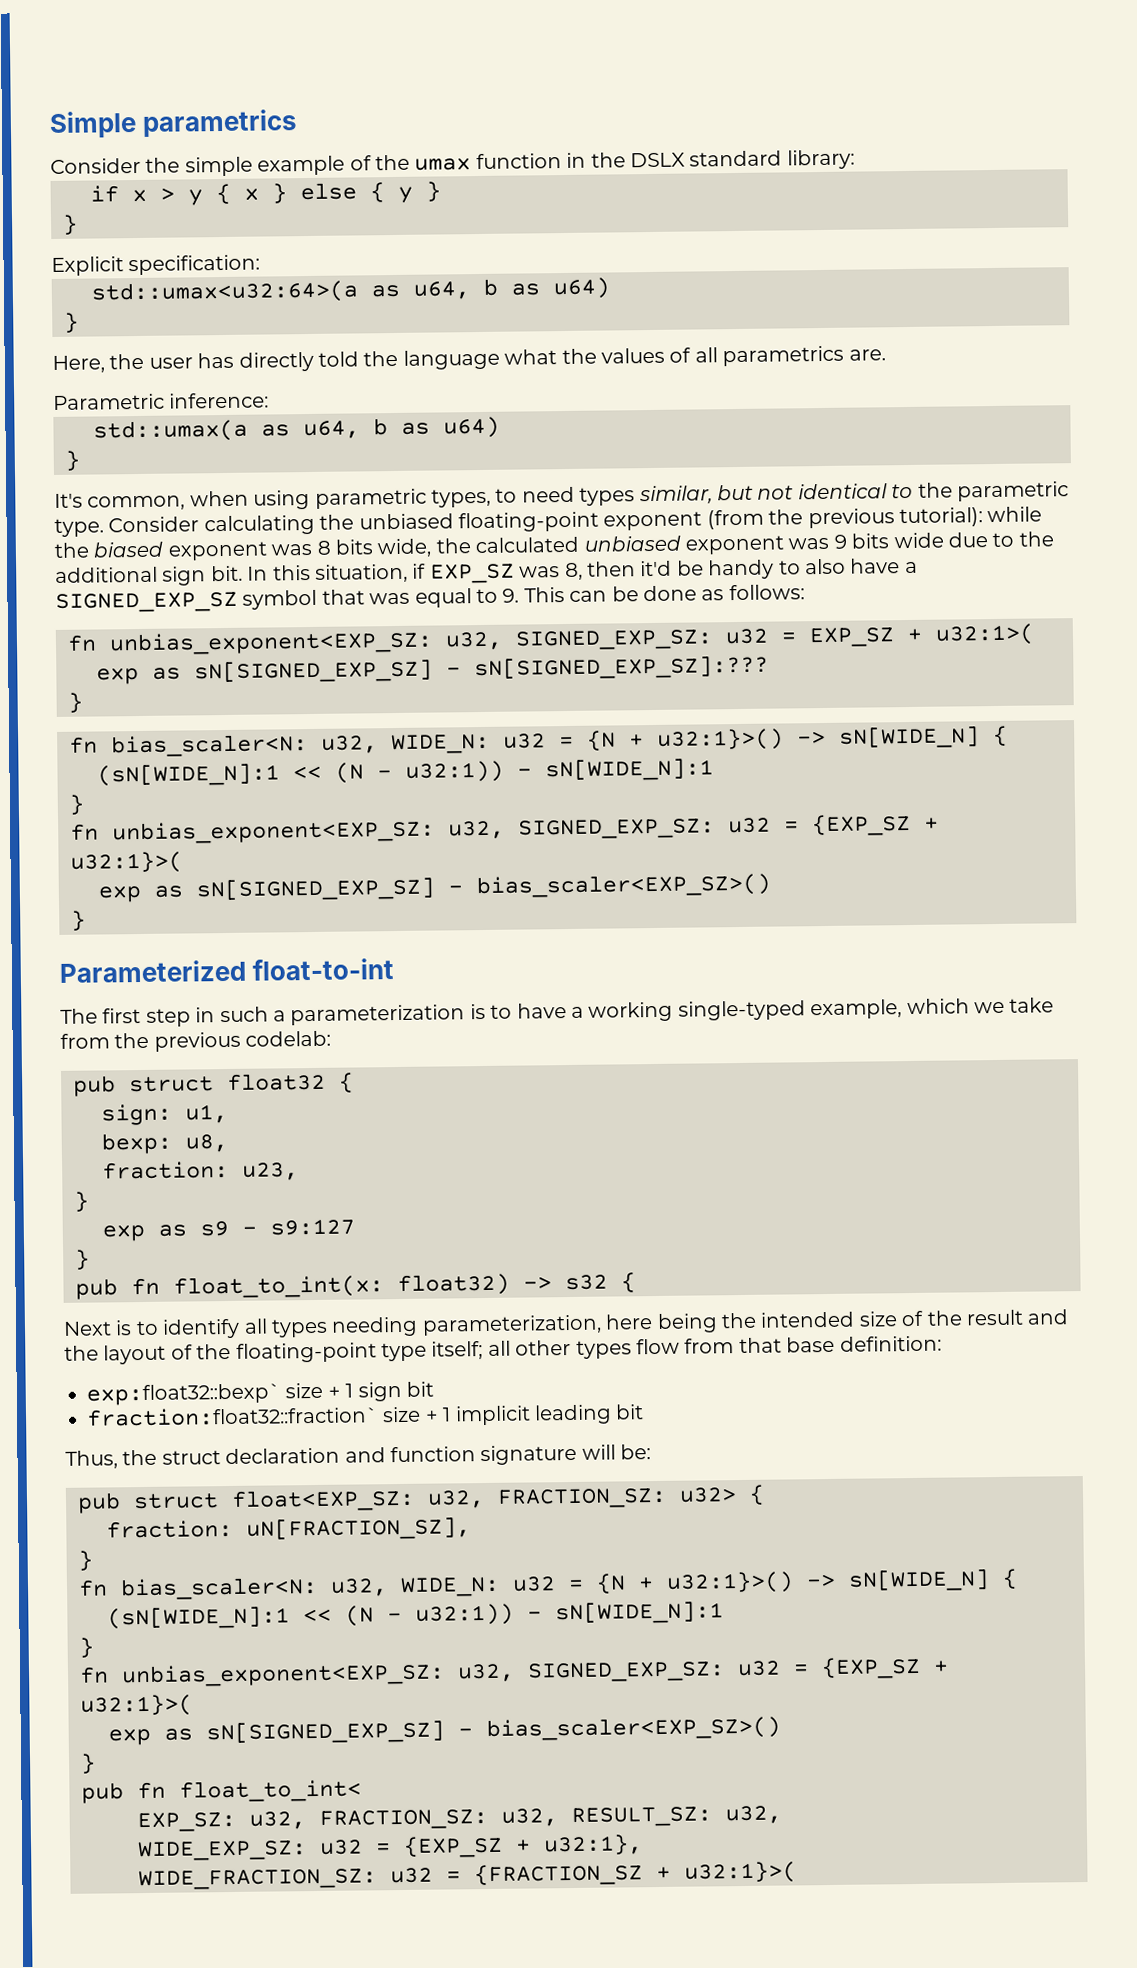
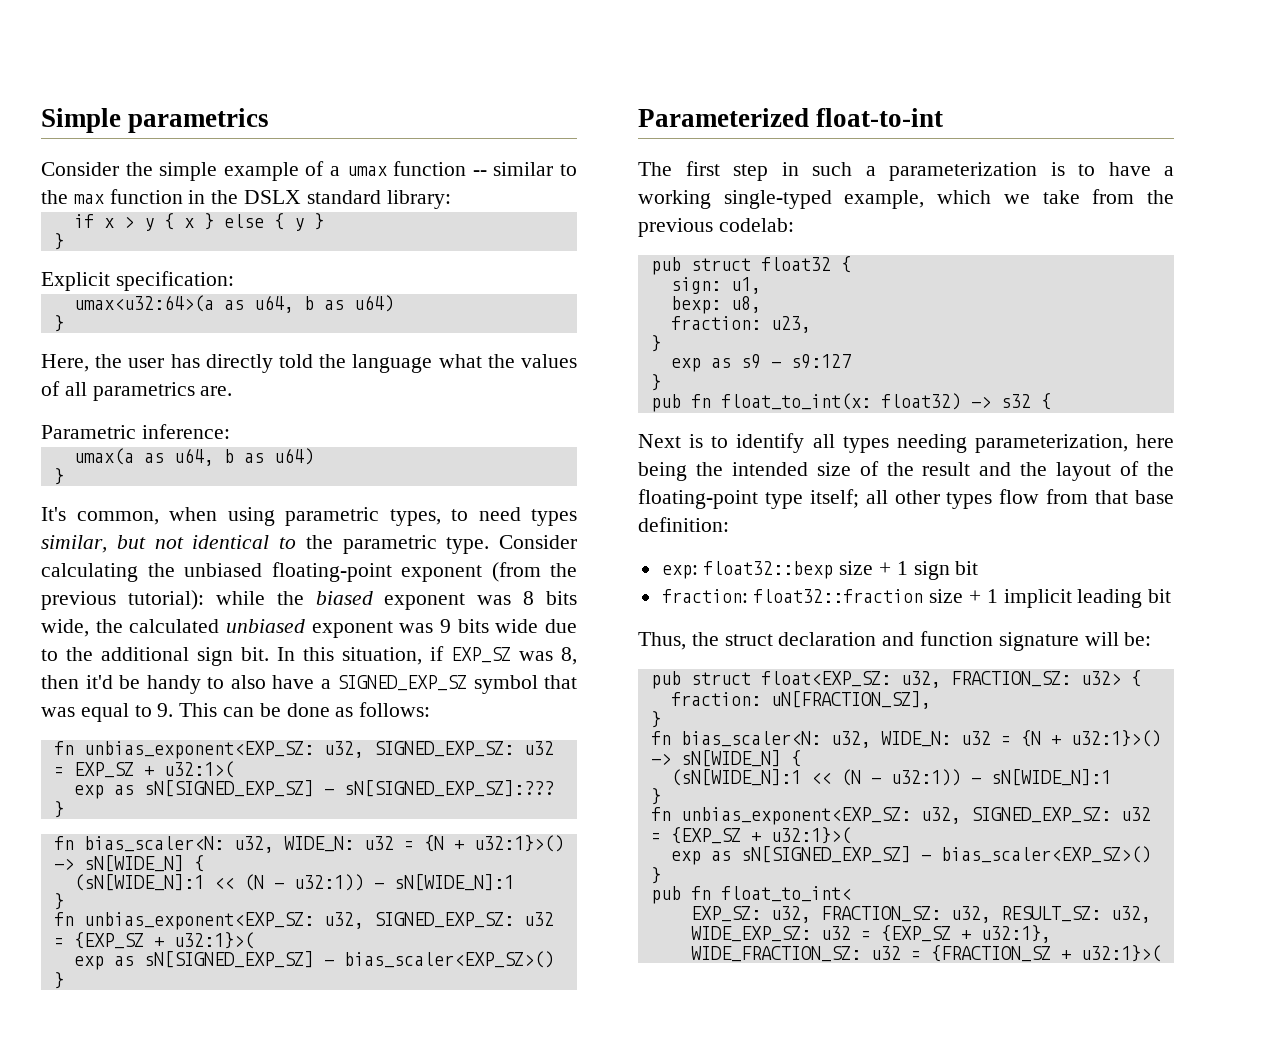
- Consider the simple example of the umax function in the DSLX standard library:
+ Consider the simple example of a umax function -- similar to the max function in the DSLX standard library:
- std::umax<u32:64>(a as u64, b as u64)
+ umax<u32:64>(a as u64, b as u64)
- std::umax(a as u64, b as u64)
+ umax(a as u64, b as u64)
- exp:float32::bexp` size + 1 sign bit
+ exp: float32::bexp size + 1 sign bit
- fraction:float32::fraction` size + 1 implicit leading bit
+ fraction: float32::fraction size + 1 implicit leading bit

